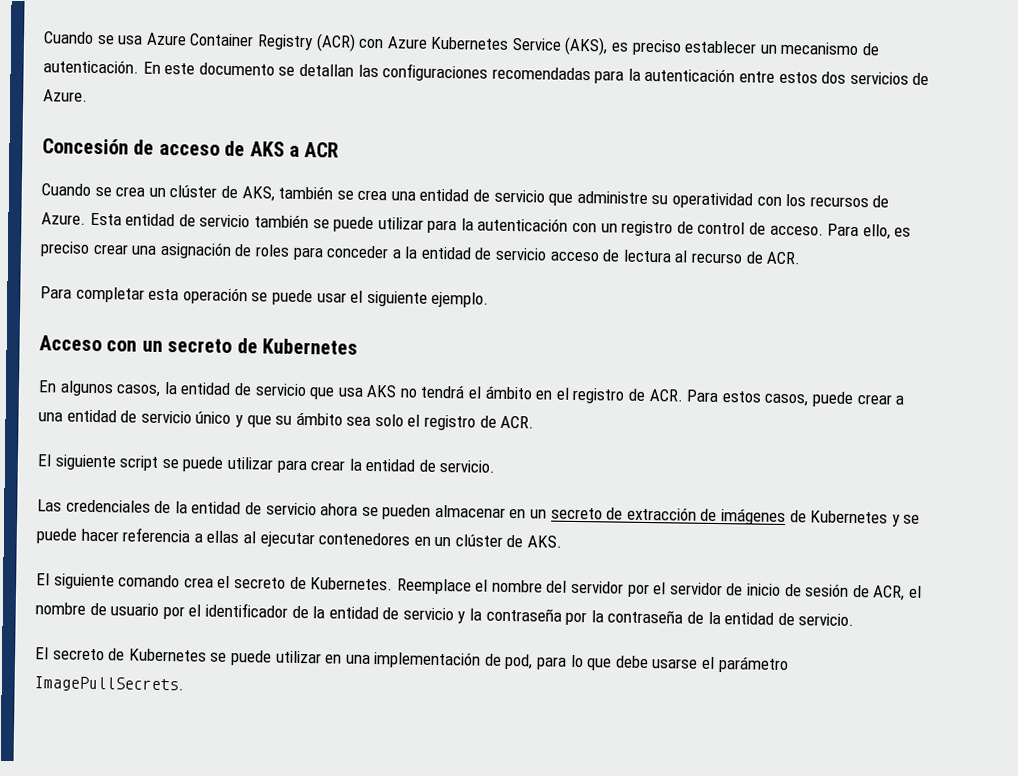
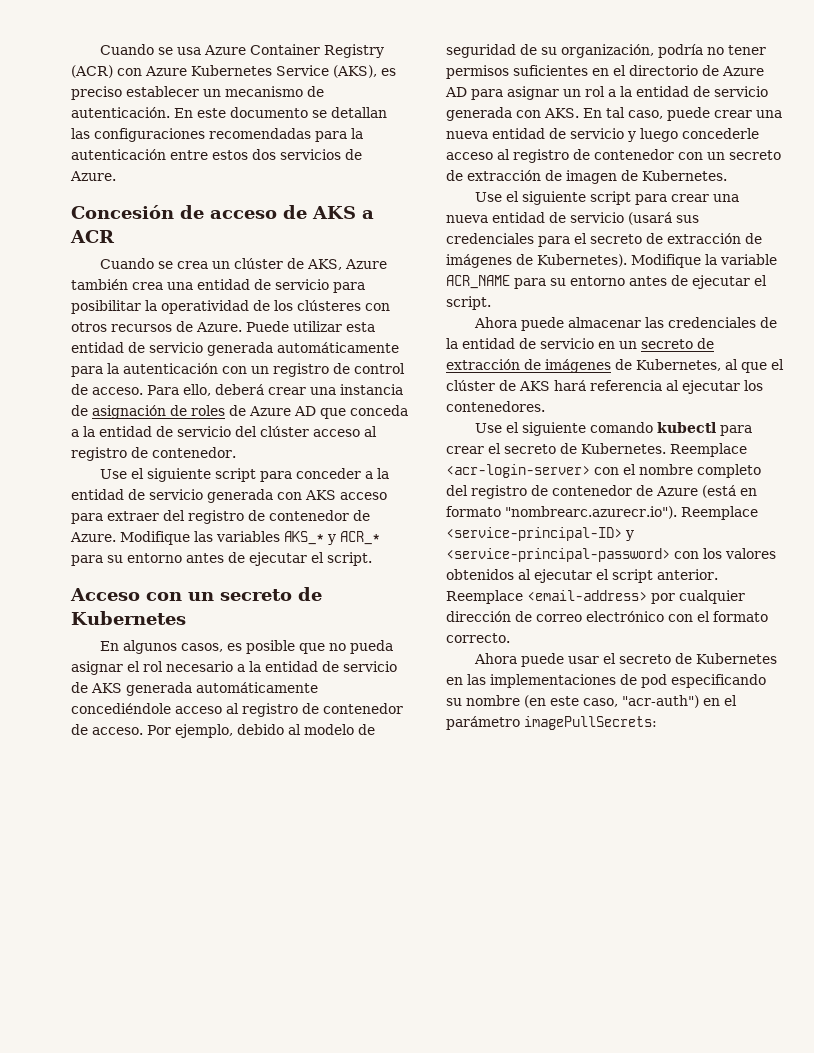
- Cuando se crea un clúster de AKS, también se crea una entidad de servicio que administre su operatividad con los recursos de Azure. Esta entidad de servicio también se puede utilizar para la autenticación con un registro de control de acceso.
+ Cuando se crea un clúster de AKS, Azure también crea una entidad de servicio para posibilitar la operatividad de los clústeres con otros recursos de Azure. Puede utilizar esta entidad de servicio generada automáticamente para la autenticación con un registro de control de acceso.
- Para ello, es preciso crear una asignación de roles para conceder a la entidad de servicio acceso de lectura al recurso de ACR.
- Para completar esta operación se puede usar el siguiente ejemplo.
+ Para ello, deberá crear una instancia de asignación de roles de Azure AD que conceda a la entidad de servicio del clúster acceso al registro de contenedor.
+ Use el siguiente script para conceder a la entidad de servicio generada con AKS acceso para extraer del registro de contenedor de Azure. Modifique las variables AKS_* y ACR_* para su entorno antes de ejecutar el script.
- En algunos casos, la entidad de servicio que usa AKS no tendrá el ámbito en el registro de ACR. Para estos casos, puede crear a una entidad de servicio único y que su ámbito sea solo el registro de ACR.
- El siguiente script se puede utilizar para crear la entidad de servicio.
- Las credenciales de la entidad de servicio ahora se pueden almacenar en un secreto de extracción de imágenes de Kubernetes y se puede hacer referencia a ellas al ejecutar contenedores en un clúster de AKS.
- El siguiente comando crea el secreto de Kubernetes.
+ En algunos casos, es posible que no pueda asignar el rol necesario a la entidad de servicio de AKS generada automáticamente concediéndole acceso al registro de contenedor de acceso. Por ejemplo, debido al modelo de seguridad de su organización, podría no tener permisos suficientes en el directorio de Azure AD para asignar un rol a la entidad de servicio generada con AKS. En tal caso, puede crear una nueva entidad de servicio y luego concederle acceso al registro de contenedor con un secreto de extracción de imagen de Kubernetes.
+ Use el siguiente script para crear una nueva entidad de servicio (usará sus credenciales para el secreto de extracción de imágenes de Kubernetes). Modifique la variable ACR_NAME para su entorno antes de ejecutar el script.
+ Ahora puede almacenar las credenciales de la entidad de servicio en un secreto de extracción de imágenes de Kubernetes, al que el clúster de AKS hará referencia al ejecutar los contenedores.
+ Use el siguiente comando kubectl para crear el secreto de Kubernetes.
- Reemplace el nombre del servidor por el servidor de inicio de sesión de ACR, el nombre de usuario por el identificador de la entidad de servicio y la contraseña por la contraseña de la entidad de servicio.
- El secreto de Kubernetes se puede utilizar en una implementación de pod, para lo que debe usarse el parámetro ImagePullSecrets.
+ Reemplace <acr-login-server> con el nombre completo del registro de contenedor de Azure (está en formato "nombrearc.azurecr.io"). Reemplace <service-principal-ID> y <service-principal-password> con los valores obtenidos al ejecutar el script anterior. Reemplace <email-address> por cualquier dirección de correo electrónico con el formato correcto.
+ Ahora puede usar el secreto de Kubernetes en las implementaciones de pod especificando su nombre (en este caso, "acr-auth") en el parámetro imagePullSecrets:

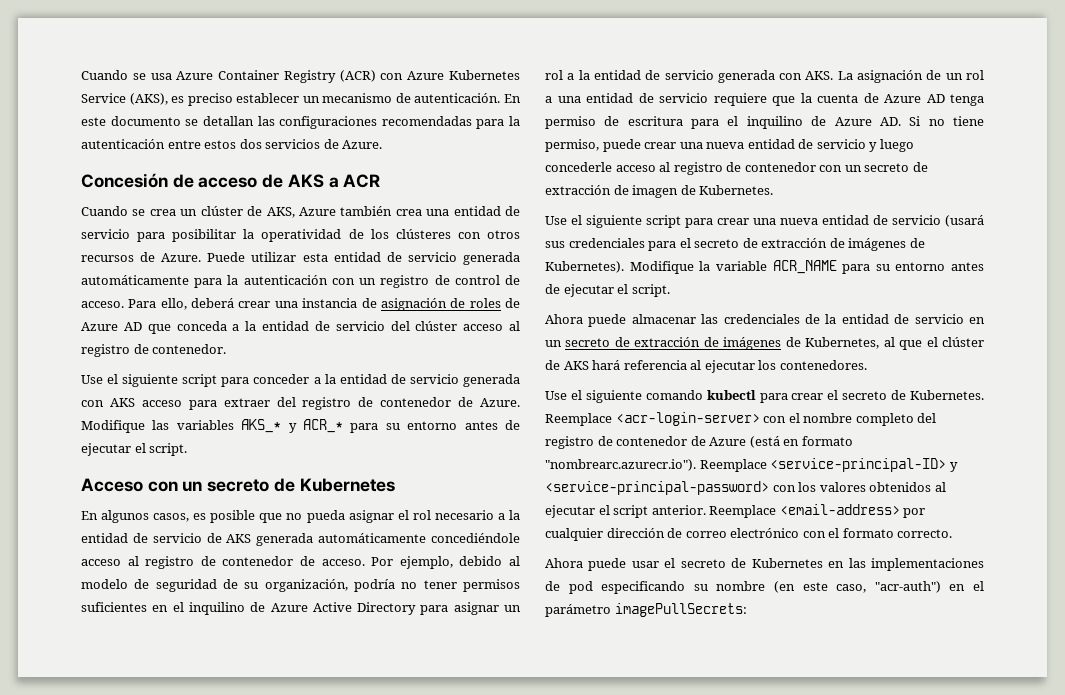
- Por ejemplo, debido al modelo de seguridad de su organización, podría no tener permisos suficientes en el directorio de Azure AD para asignar un rol a la entidad de servicio generada con AKS. En tal caso, puede crear una nueva entidad de servicio y luego concederle acceso al registro de contenedor con un secreto de extracción de imagen de Kubernetes.
+ Por ejemplo, debido al modelo de seguridad de su organización, podría no tener permisos suficientes en el inquilino de Azure Active Directory para asignar un rol a la entidad de servicio generada con AKS. La asignación de un rol a una entidad de servicio requiere que la cuenta de Azure AD tenga permiso de escritura para el inquilino de Azure AD. Si no tiene permiso, puede crear una nueva entidad de servicio y luego concederle acceso al registro de contenedor con un secreto de extracción de imagen de Kubernetes.

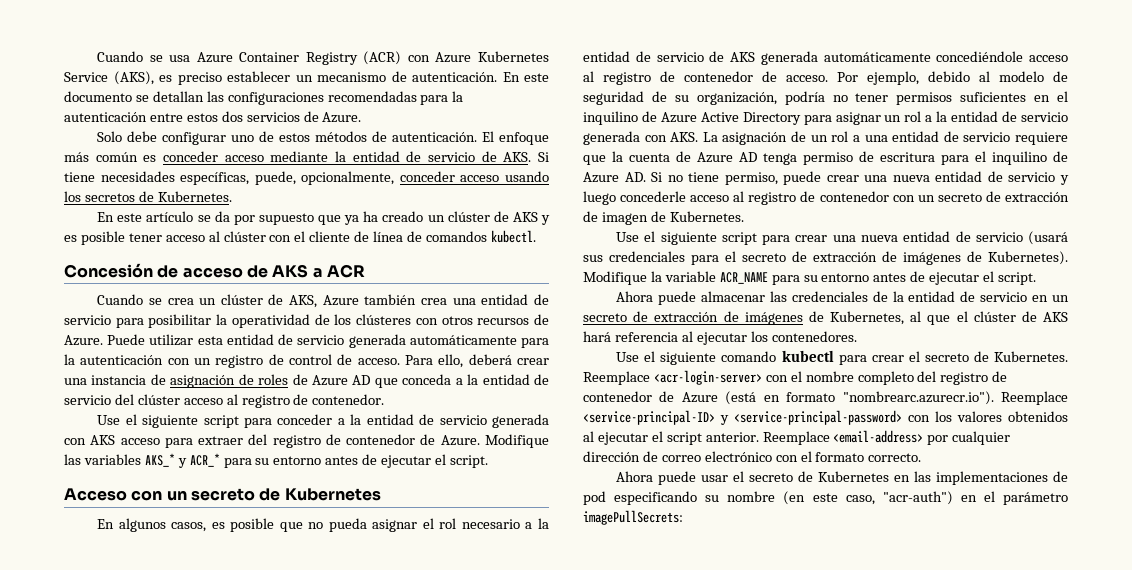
+ Solo debe configurar uno de estos métodos de autenticación. El enfoque más común es conceder acceso mediante la entidad de servicio de AKS. Si tiene necesidades específicas, puede, opcionalmente, conceder acceso usando los secretos de Kubernetes.
+ En este artículo se da por supuesto que ya ha creado un clúster de AKS y es posible tener acceso al clúster con el cliente de línea de comandos kubectl.

